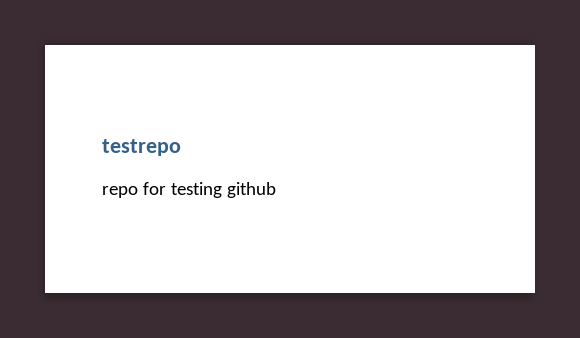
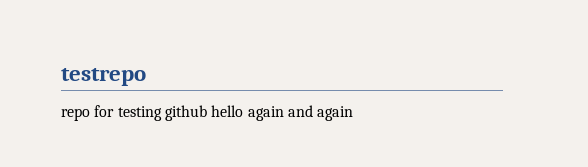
- repo for testing github
+ repo for testing github hello again and again

